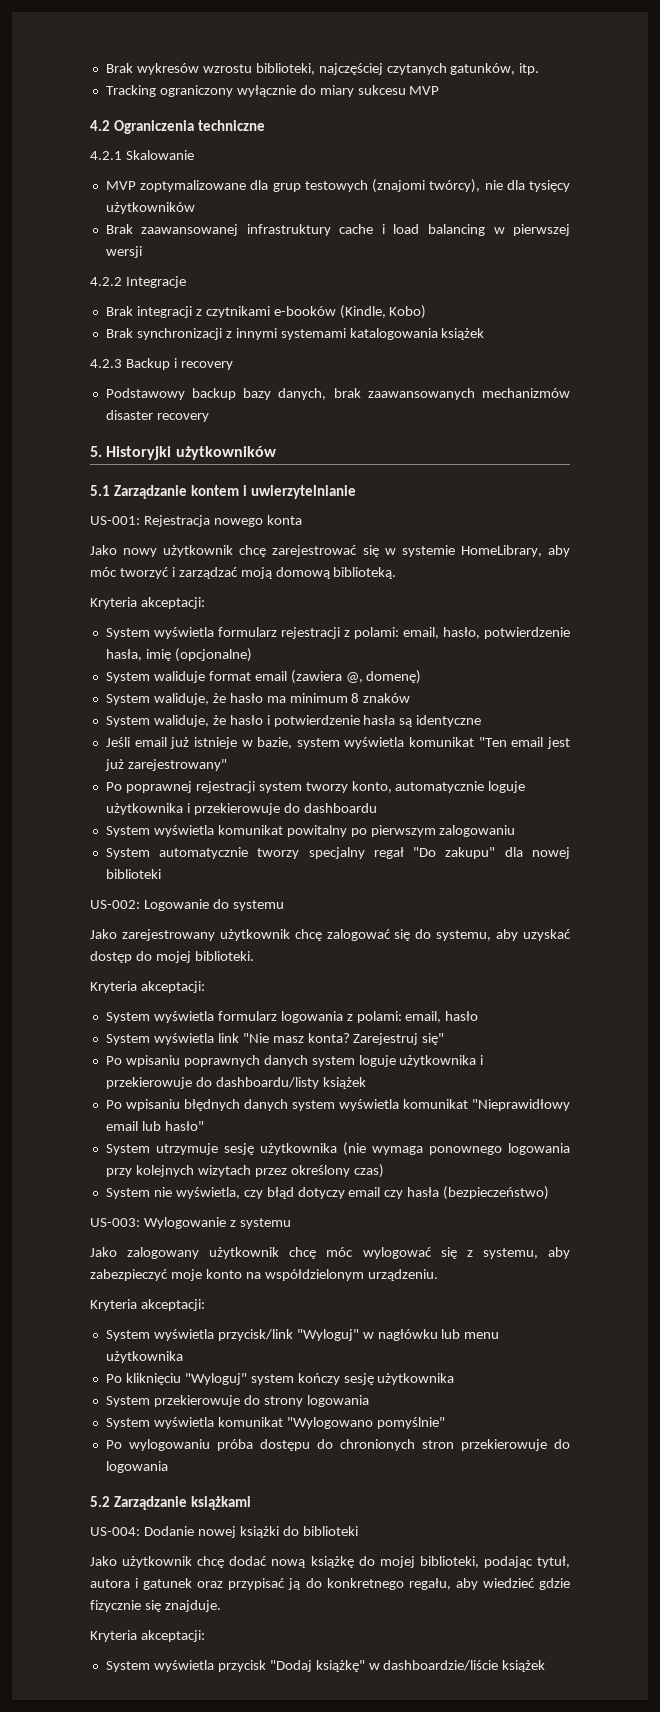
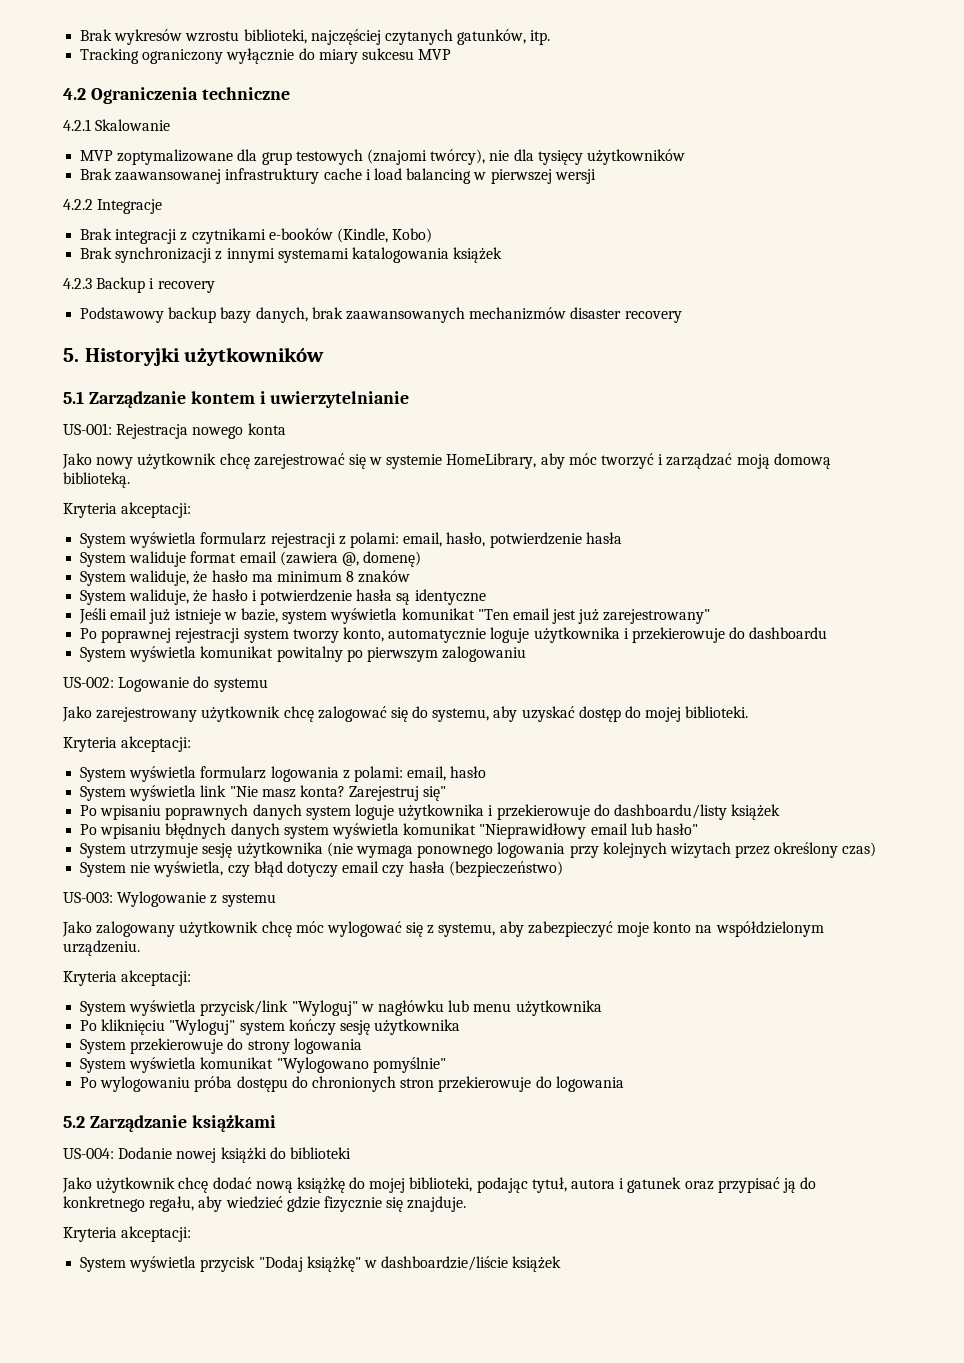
- System wyświetla formularz rejestracji z polami: email, hasło, potwierdzenie hasła, imię (opcjonalne)
+ System wyświetla formularz rejestracji z polami: email, hasło, potwierdzenie hasła
- System automatycznie tworzy specjalny regał "Do zakupu" dla nowej biblioteki

